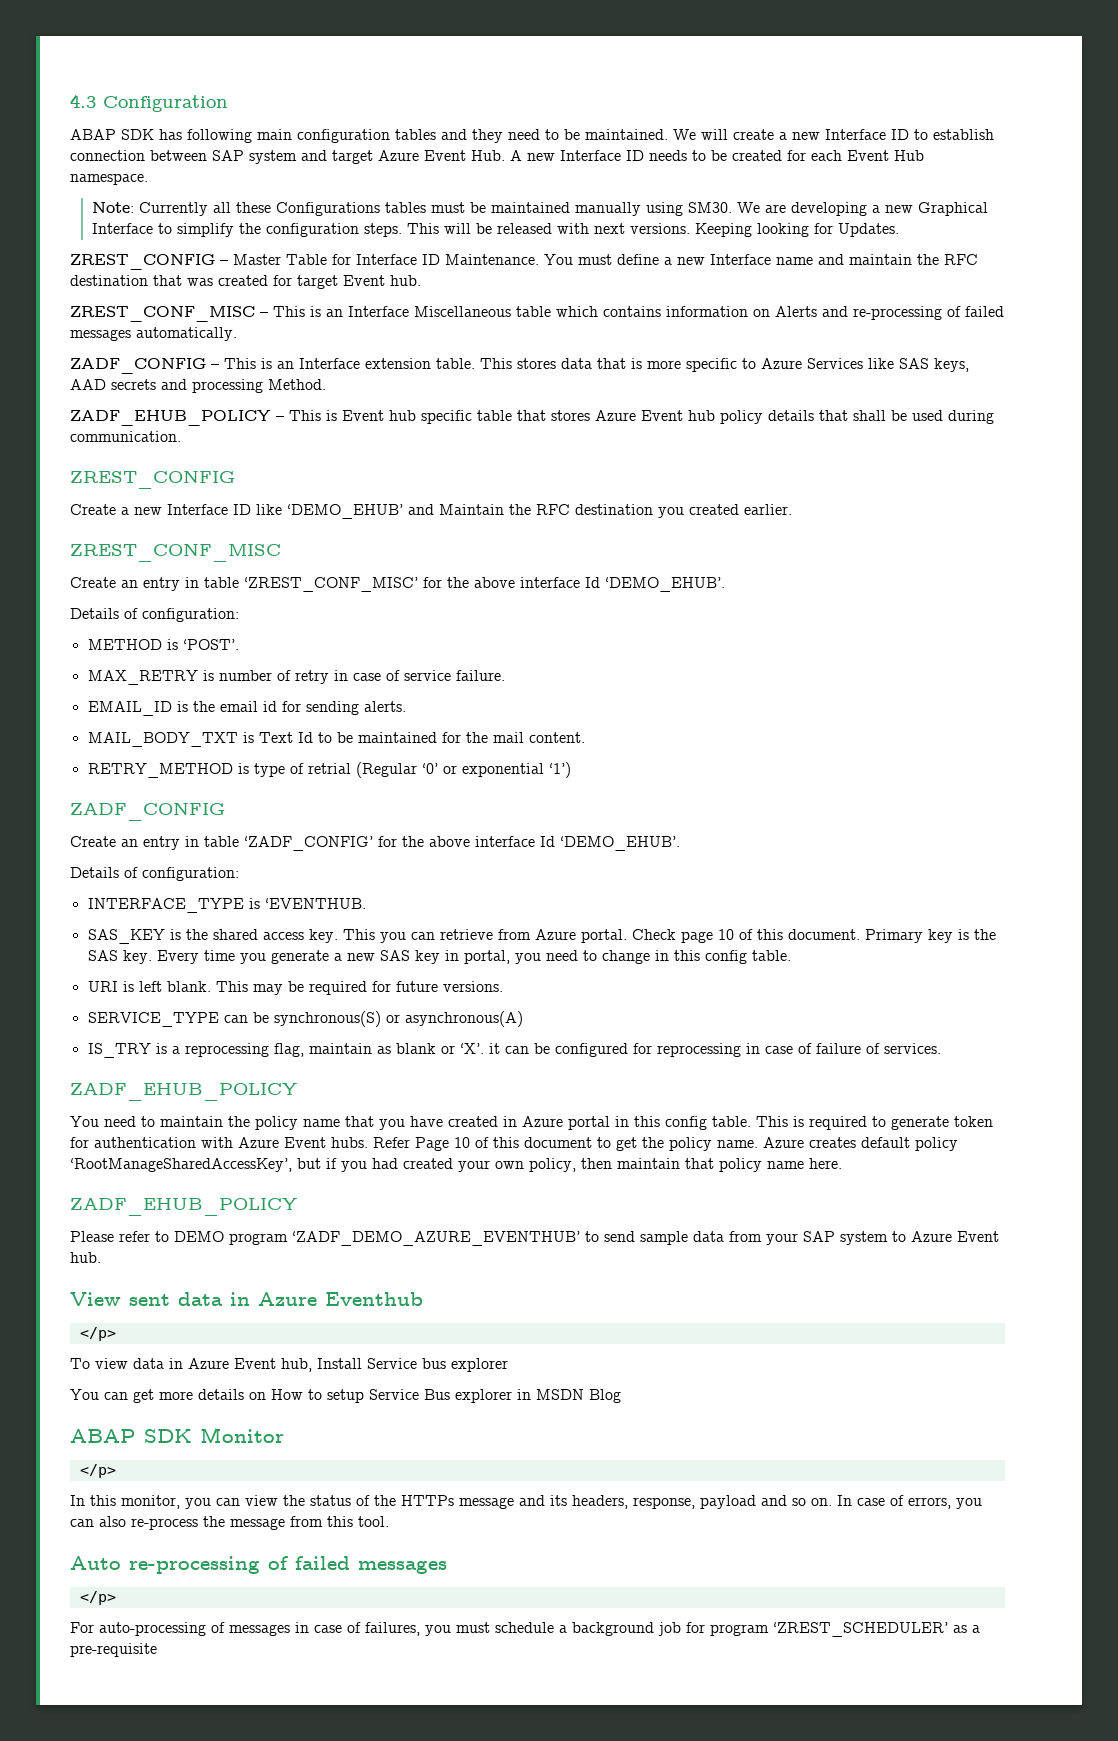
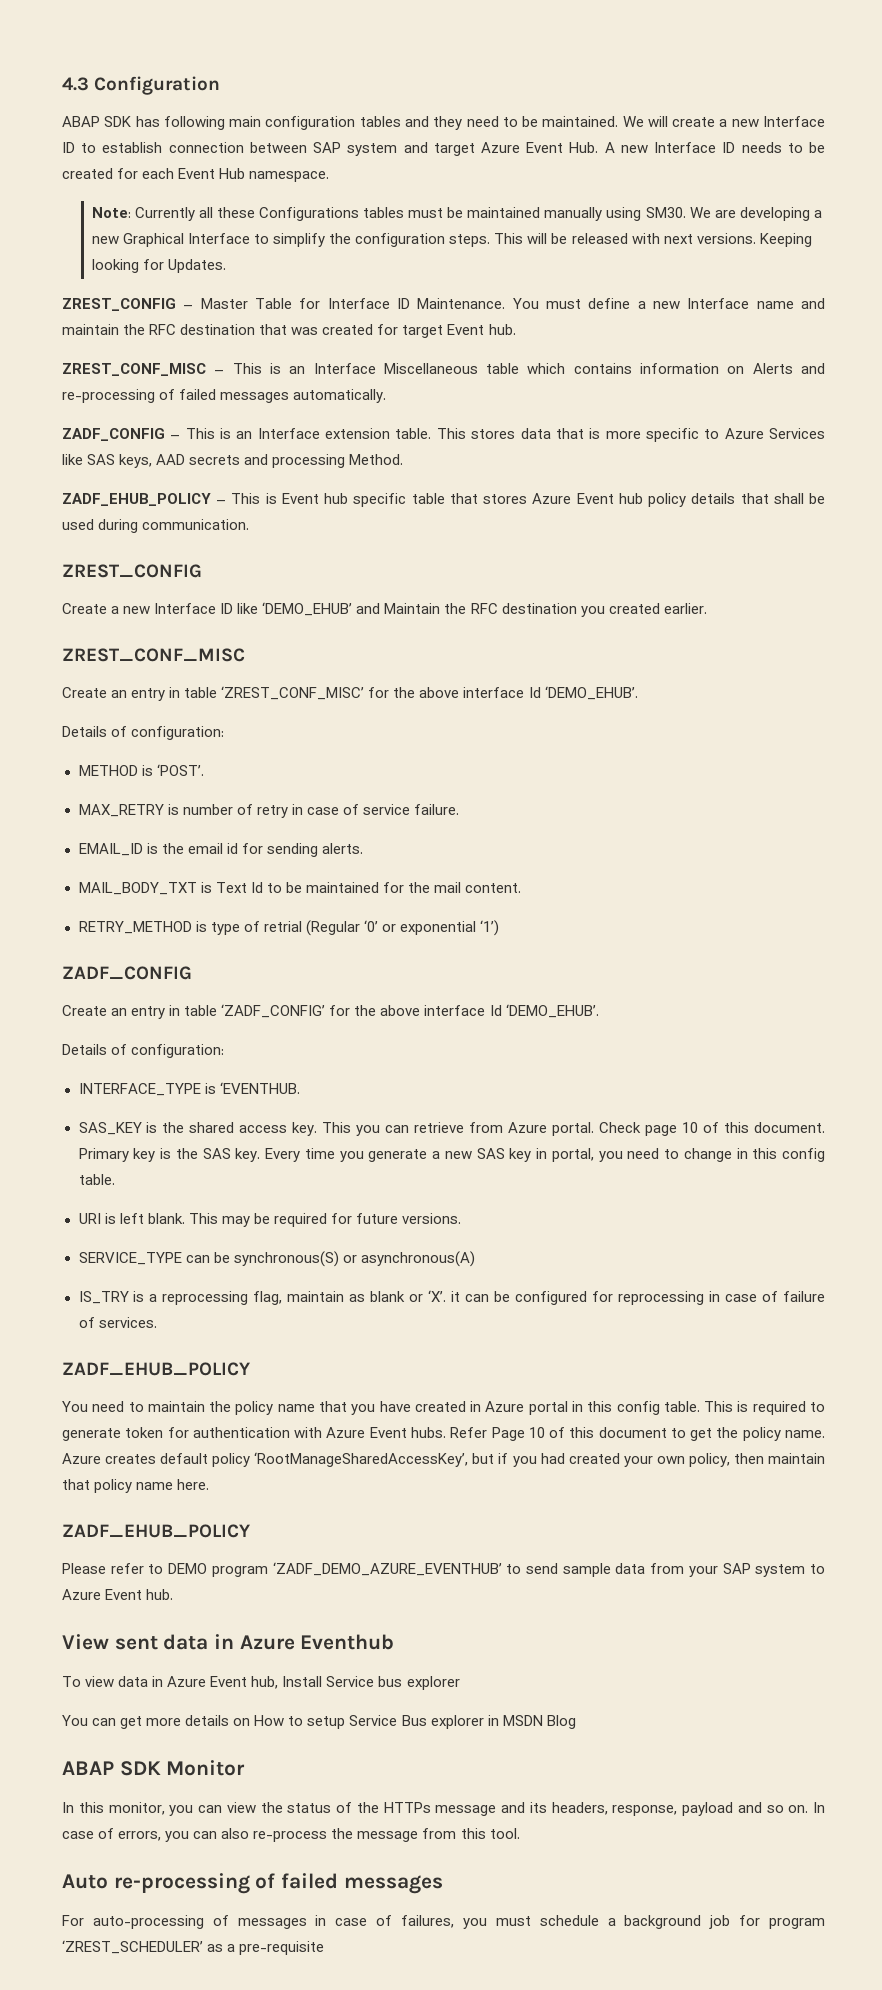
  View sent data in Azure Eventhub
- </p>
  ABAP SDK Monitor
- </p>
  Auto re-processing of failed messages
- </p>

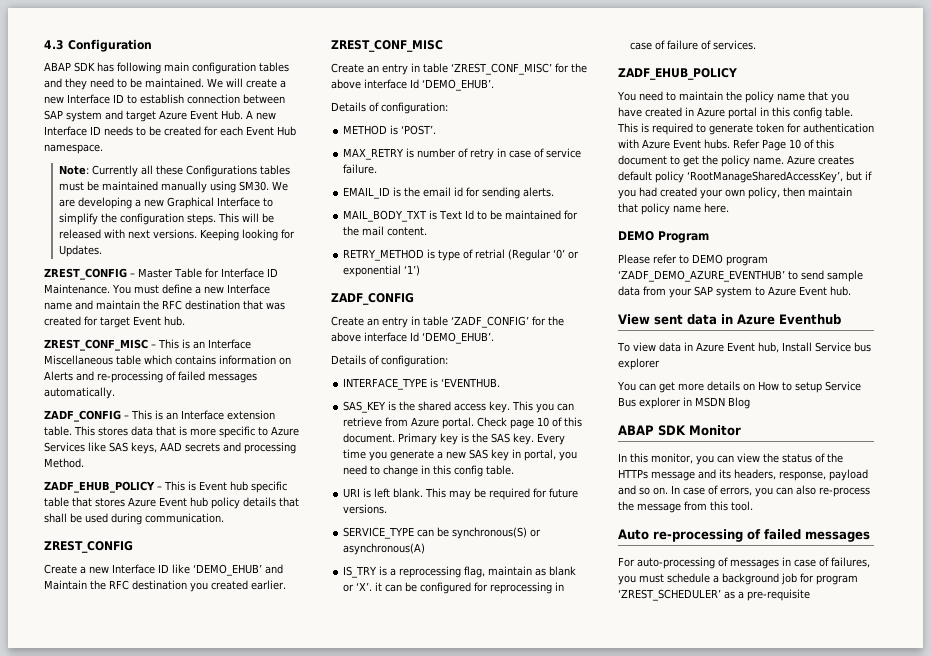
  Azure creates default policy ‘RootManageSharedAccessKey’, but if you had created your own policy, then maintain that policy name here.
- ZADF_EHUB_POLICY
+ DEMO Program

